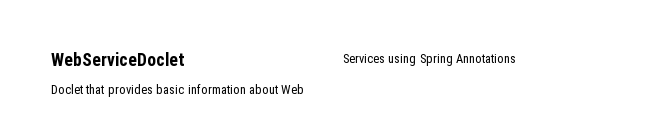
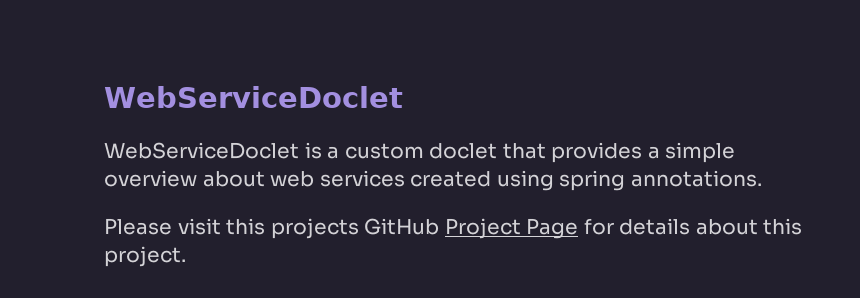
- Doclet that provides basic information about Web Services using Spring Annotations
+ WebServiceDoclet is a custom doclet that provides a simple overview about web services created using spring annotations.
+ Please visit this projects GitHub Project Page for details about this project.

